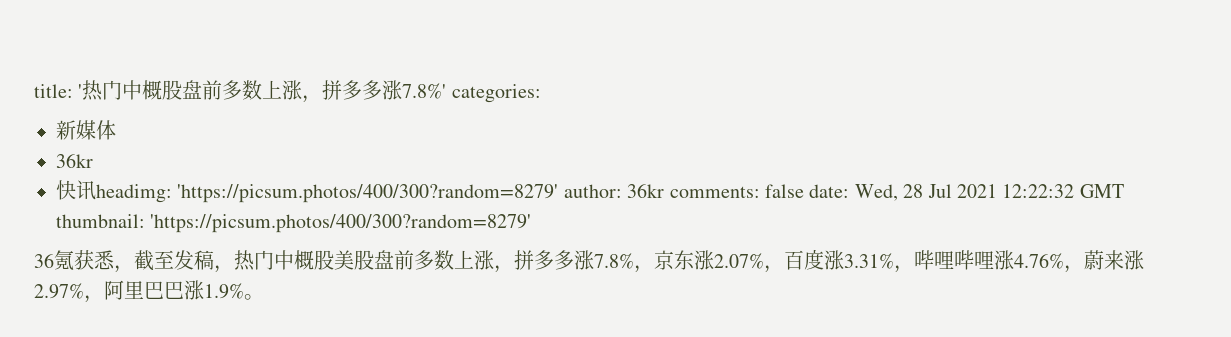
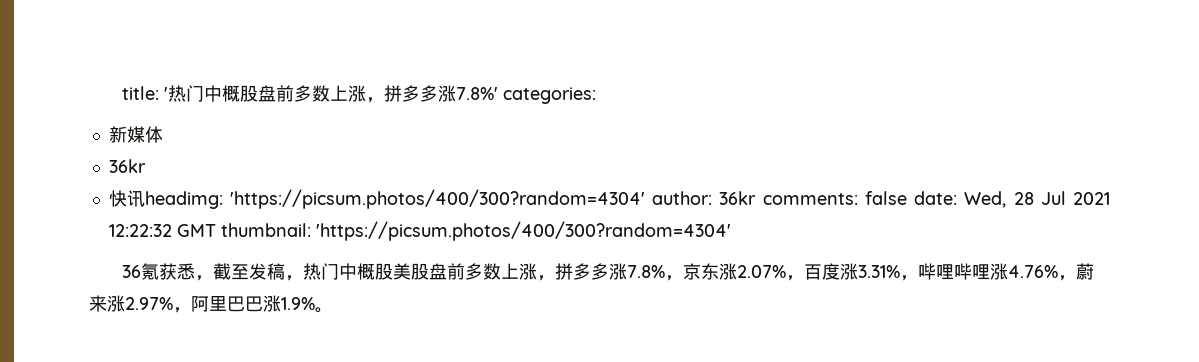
- 快讯headimg: 'https://picsum.photos/400/300?random=8279' author: 36kr comments: false date: Wed, 28 Jul 2021 12:22:32 GMT thumbnail: 'https://picsum.photos/400/300?random=8279'
+ 快讯headimg: 'https://picsum.photos/400/300?random=4304' author: 36kr comments: false date: Wed, 28 Jul 2021 12:22:32 GMT thumbnail: 'https://picsum.photos/400/300?random=4304'

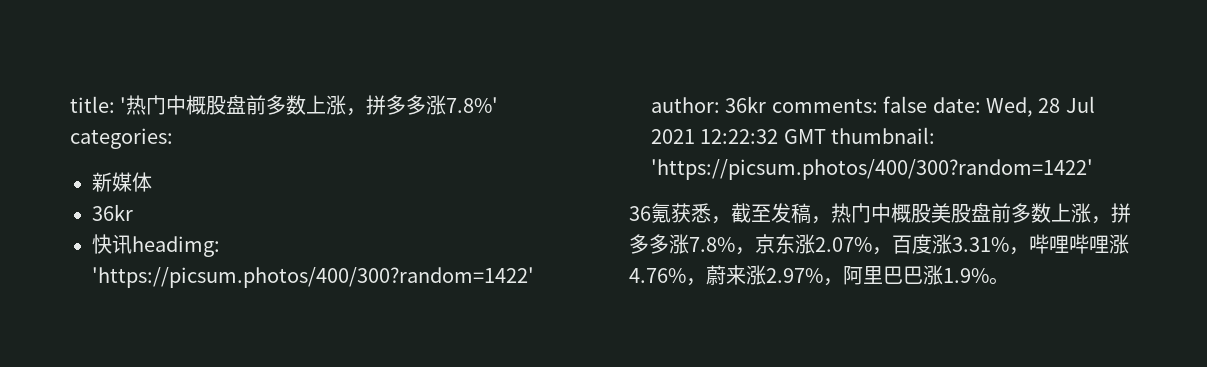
- 快讯headimg: 'https://picsum.photos/400/300?random=4304' author: 36kr comments: false date: Wed, 28 Jul 2021 12:22:32 GMT thumbnail: 'https://picsum.photos/400/300?random=4304'
+ 快讯headimg: 'https://picsum.photos/400/300?random=1422' author: 36kr comments: false date: Wed, 28 Jul 2021 12:22:32 GMT thumbnail: 'https://picsum.photos/400/300?random=1422'

